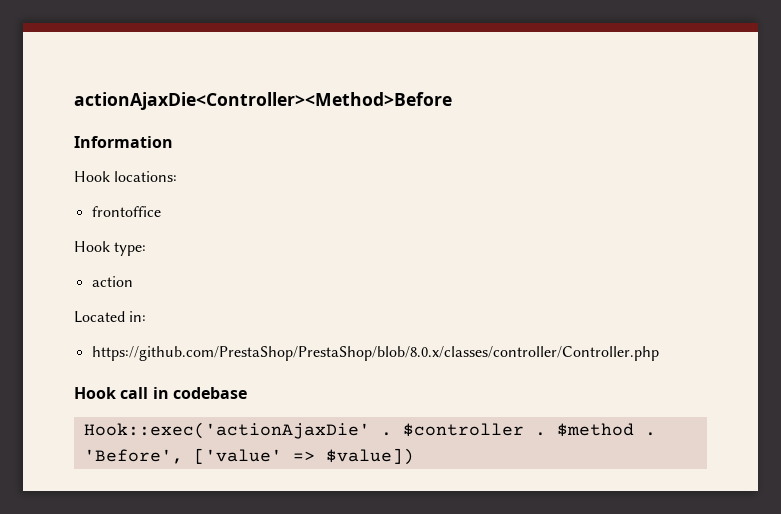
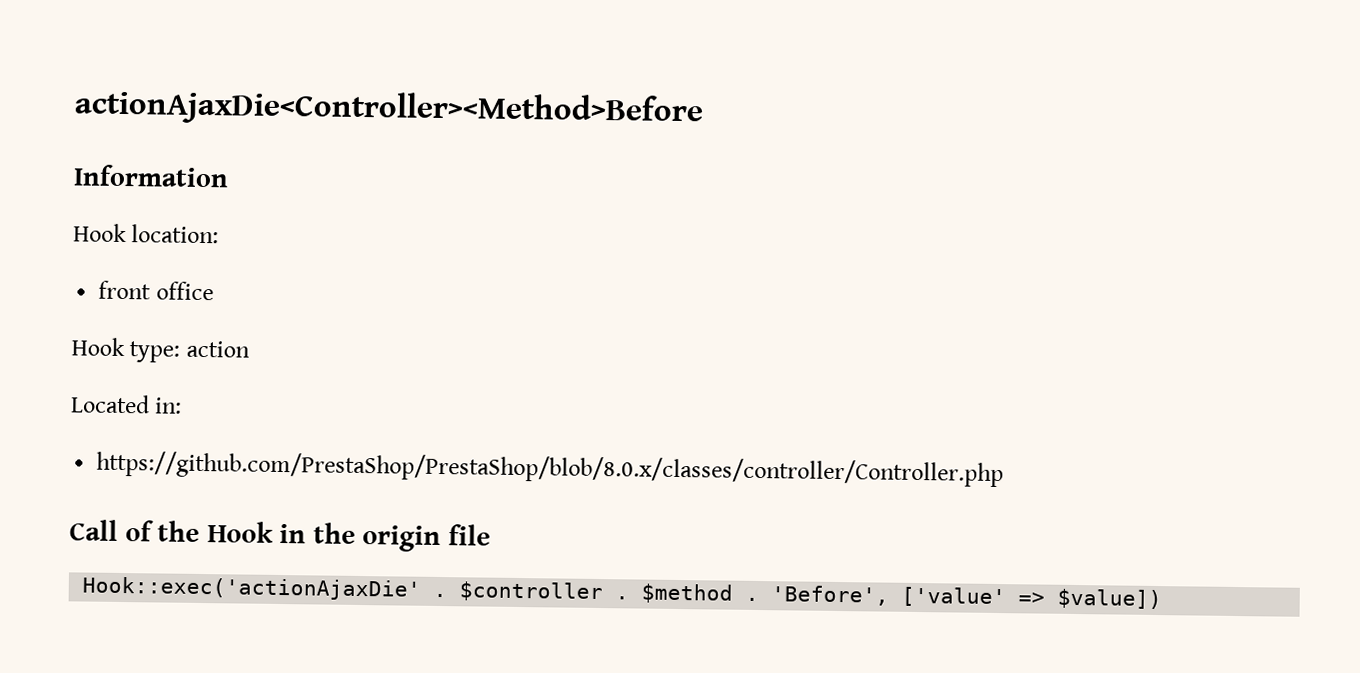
- Hook locations:
- frontoffice
+ Hook location:
+ front office
- Hook type:
- action
+ Hook type: action
- Hook call in codebase
+ Call of the Hook in the origin file

